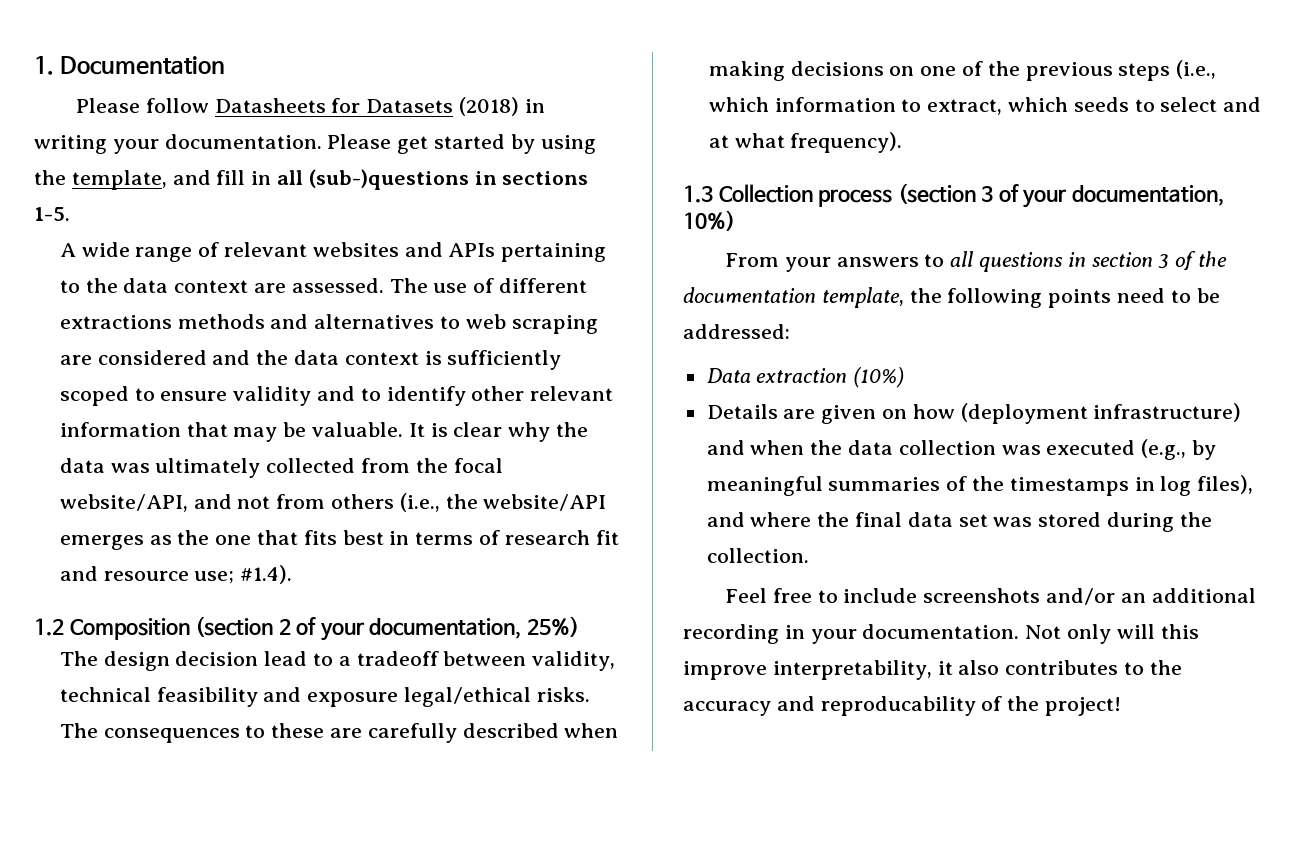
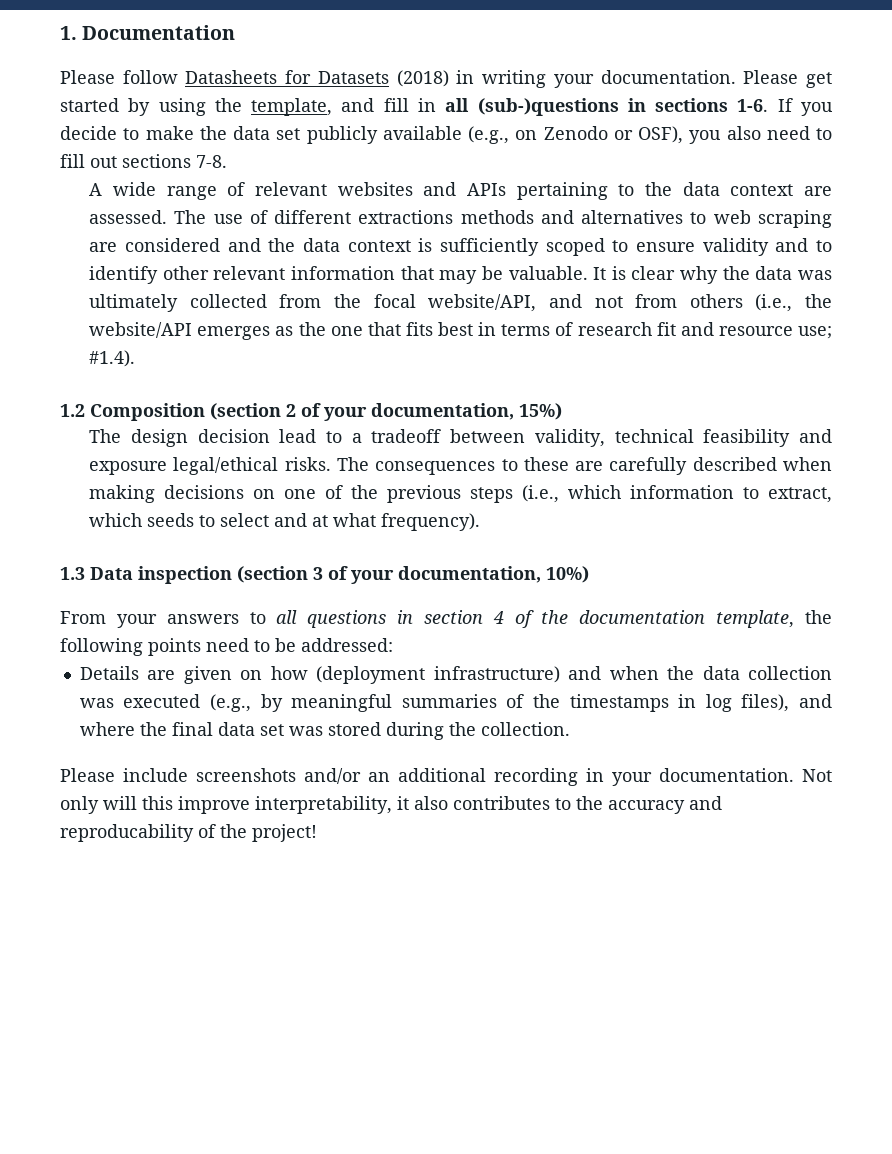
- Please get started by using the template, and fill in all (sub-)questions in sections 1-5.
+ Please get started by using the template, and fill in all (sub-)questions in sections 1-6. If you decide to make the data set publicly available (e.g., on Zenodo or OSF), you also need to fill out sections 7-8.
- 1.2 Composition (section 2 of your documentation, 25%)
+ 1.2 Composition (section 2 of your documentation, 15%)
- 1.3 Collection process (section 3 of your documentation, 10%)
+ 1.3 Data inspection (section 3 of your documentation, 10%)
- From your answers to all questions in section 3 of the documentation template, the following points need to be addressed:
+ From your answers to all questions in section 4 of the documentation template, the following points need to be addressed:
- Data extraction (10%)
- Feel free to include screenshots and/or an additional recording in your documentation.
+ Please include screenshots and/or an additional recording in your documentation.

